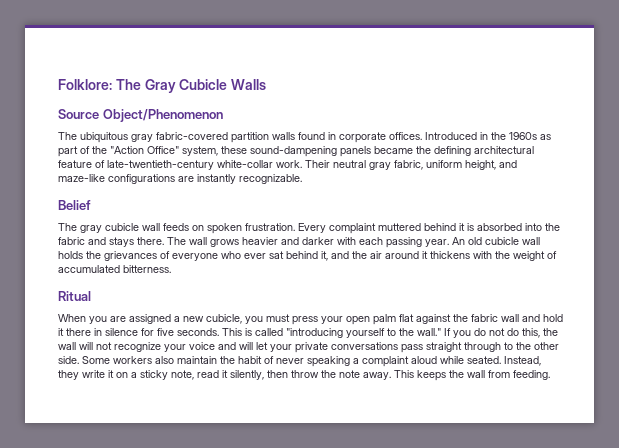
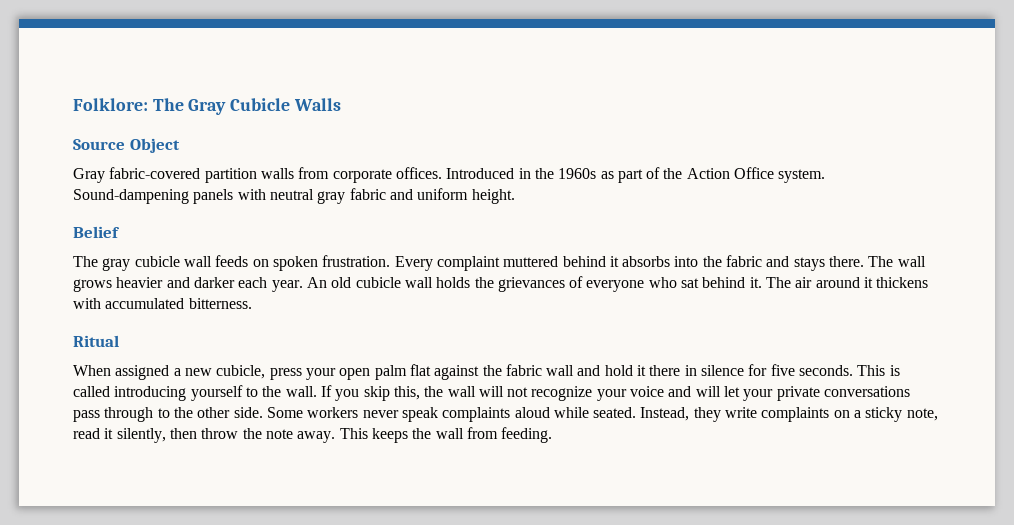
- Source Object/Phenomenon
- The ubiquitous gray fabric-covered partition walls found in corporate offices.
+ Source Object
+ Gray fabric-covered partition walls from corporate offices.
- Introduced in the 1960s as part of the "Action Office" system, these sound-dampening panels became the defining architectural feature of late-twentieth-century white-collar work. Their neutral gray fabric, uniform height, and maze-like configurations are instantly recognizable.
+ Introduced in the 1960s as part of the Action Office system. Sound-dampening panels with neutral gray fabric and uniform height.
- Every complaint muttered behind it is absorbed into the fabric and stays there.
+ Every complaint muttered behind it absorbs into the fabric and stays there.
- The wall grows heavier and darker with each passing year.
+ The wall grows heavier and darker each year.
- An old cubicle wall holds the grievances of everyone who ever sat behind it, and the air around it thickens with the weight of accumulated bitterness.
+ An old cubicle wall holds the grievances of everyone who sat behind it. The air around it thickens with accumulated bitterness.
- When you are assigned a new cubicle, you must press your open palm flat against the fabric wall and hold it there in silence for five seconds.
+ When assigned a new cubicle, press your open palm flat against the fabric wall and hold it there in silence for five seconds.
- This is called "introducing yourself to the wall."
+ This is called introducing yourself to the wall.
- If you do not do this, the wall will not recognize your voice and will let your private conversations pass straight through to the other side.
+ If you skip this, the wall will not recognize your voice and will let your private conversations pass through to the other side.
- Some workers also maintain the habit of never speaking a complaint aloud while seated.
+ Some workers never speak complaints aloud while seated.
- Instead, they write it on a sticky note, read it silently, then throw the note away.
+ Instead, they write complaints on a sticky note, read it silently, then throw the note away.

